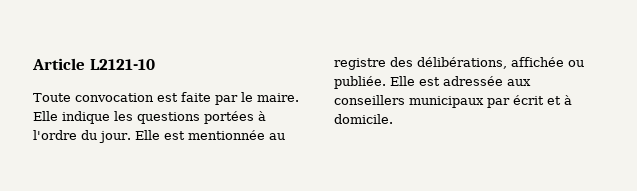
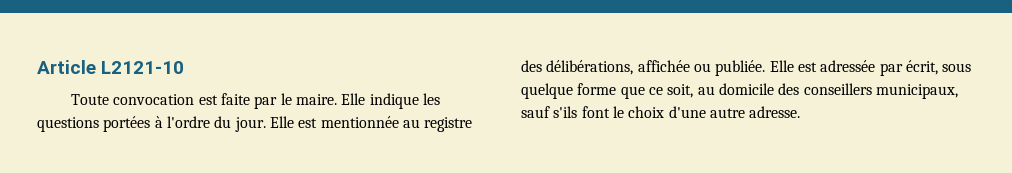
- Elle est adressée aux conseillers municipaux par écrit et à domicile.
+ Elle est adressée par écrit, sous quelque forme que ce soit, au domicile des conseillers municipaux, sauf s'ils font le choix d'une autre adresse.

